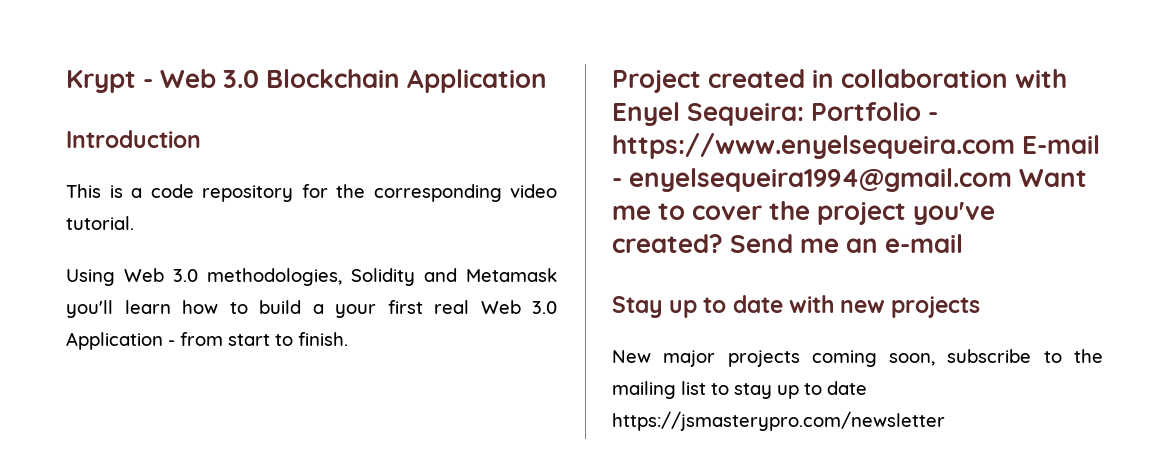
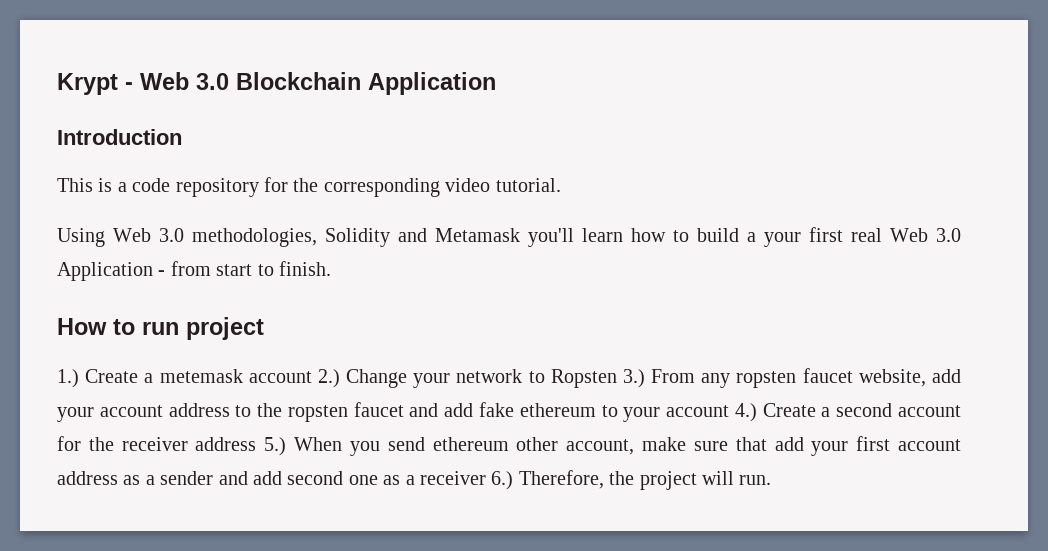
- Project created in collaboration with Enyel Sequeira: Portfolio - https://www.enyelsequeira.com E-mail - enyelsequeira1994@gmail.com Want me to cover the project you've created? Send me an e-mail
- Stay up to date with new projects
- New major projects coming soon, subscribe to the mailing list to stay up to date https://jsmasterypro.com/newsletter
+ How to run project
+ 1.) Create a metemask account 2.) Change your network to Ropsten 3.) From any ropsten faucet website, add your account address to the ropsten faucet and add fake ethereum to your account 4.) Create a second account for the receiver address 5.) When you send ethereum other account, make sure that add your first account address as a sender and add second one as a receiver 6.) Therefore, the project will run.

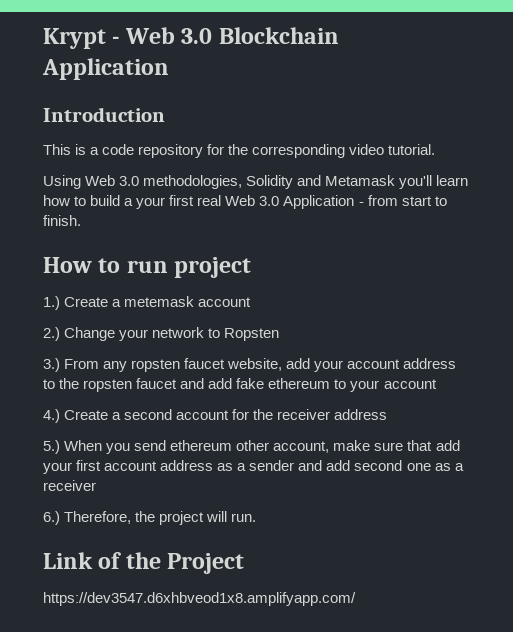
- 1.) Create a metemask account 2.) Change your network to Ropsten 3.) From any ropsten faucet website, add your account address to the ropsten faucet and add fake ethereum to your account 4.) Create a second account for the receiver address 5.) When you send ethereum other account, make sure that add your first account address as a sender and add second one as a receiver 6.) Therefore, the project will run.
+ 1.) Create a metemask account
+ 2.) Change your network to Ropsten
+ 3.) From any ropsten faucet website, add your account address to the ropsten faucet and add fake ethereum to your account
+ 4.) Create a second account for the receiver address
+ 5.) When you send ethereum other account, make sure that add your first account address as a sender and add second one as a receiver
+ 6.) Therefore, the project will run.
+ Link of the Project
+ https://dev3547.d6xhbveod1x8.amplifyapp.com/

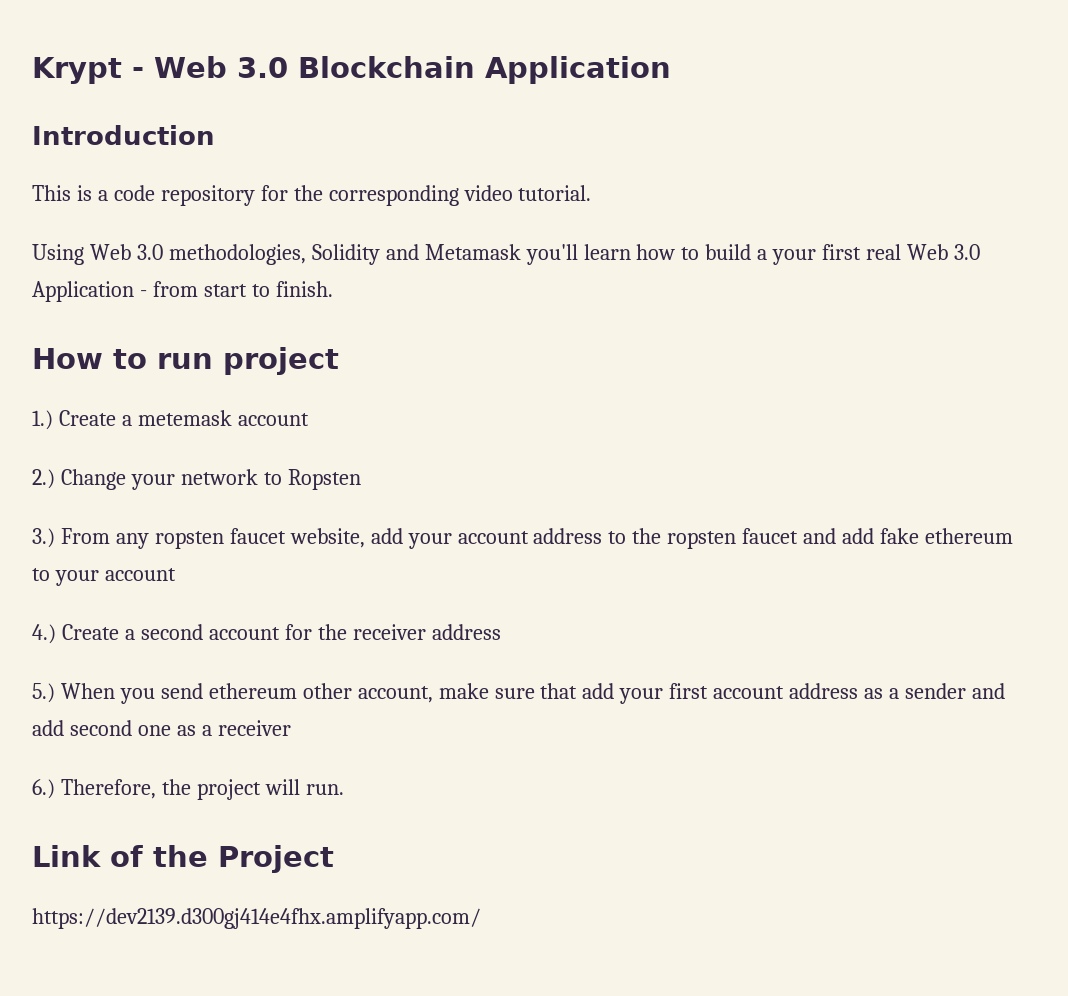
- https://dev3547.d6xhbveod1x8.amplifyapp.com/
+ https://dev2139.d300gj414e4fhx.amplifyapp.com/

